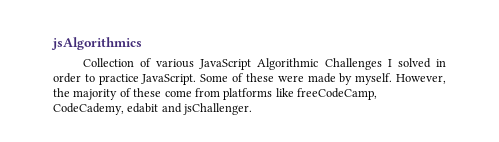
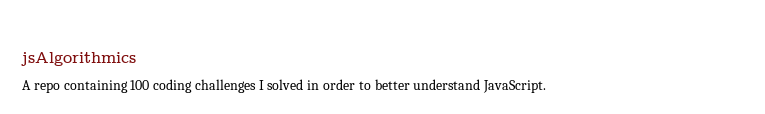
- Collection of various JavaScript Algorithmic Challenges I solved in order to practice JavaScript. Some of these were made by myself. However, the majority of these come from platforms like freeCodeCamp, CodeCademy, edabit and jsChallenger.
+ A repo containing 100 coding challenges I solved in order to better understand JavaScript.

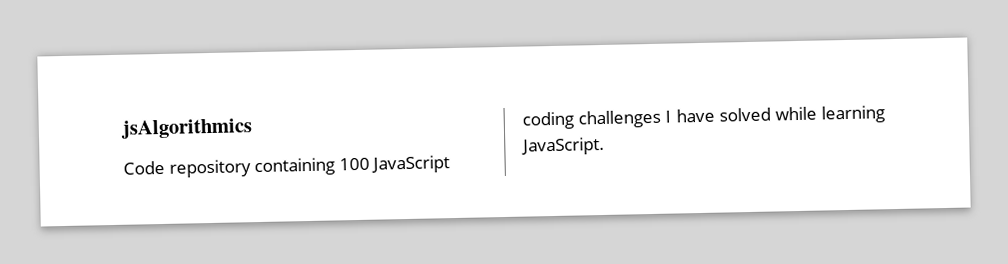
- A repo containing 100 coding challenges I solved in order to better understand JavaScript.
+ Code repository containing 100 JavaScript coding challenges I have solved while learning JavaScript.

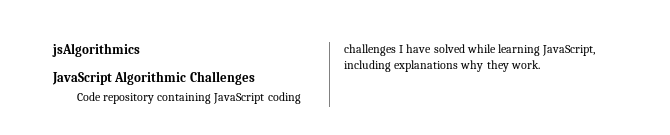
+ JavaScript Algorithmic Challenges
- Code repository containing 100 JavaScript coding challenges I have solved while learning JavaScript.
+ Code repository containing JavaScript coding challenges I have solved while learning JavaScript, including explanations why they work.

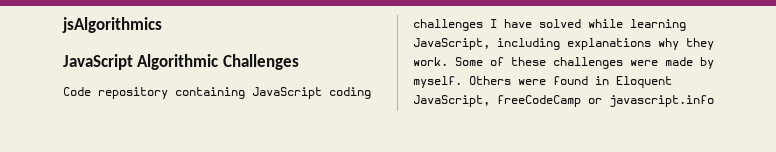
+ Some of these challenges were made by myself. Others were found in Eloquent JavaScript, freeCodeCamp or javascript.info

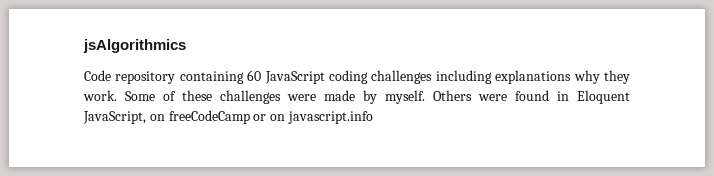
- JavaScript Algorithmic Challenges
- Code repository containing JavaScript coding challenges I have solved while learning JavaScript, including explanations why they work.
+ Code repository containing 60 JavaScript coding challenges including explanations why they work.
- Others were found in Eloquent JavaScript, freeCodeCamp or javascript.info
+ Others were found in Eloquent JavaScript, on freeCodeCamp or on javascript.info

